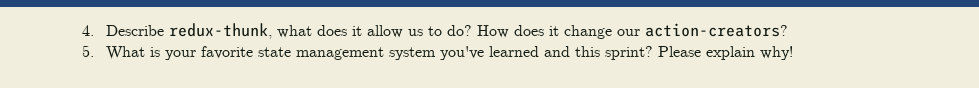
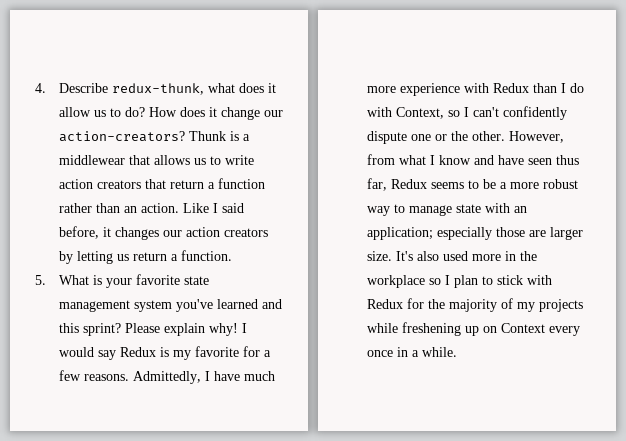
+ Thunk is a middlewear that allows us to write action creators that return a function rather than an action. Like I said before, it changes our action creators by letting us return a function.
+ I would say Redux is my favorite for a few reasons. Admittedly, I have much more experience with Redux than I do with Context, so I can't confidently dispute one or the other. However, from what I know and have seen thus far, Redux seems to be a more robust way to manage state with an application; especially those are larger size. It's also used more in the workplace so I plan to stick with Redux for the majority of my projects while freshening up on Context every once in a while.

